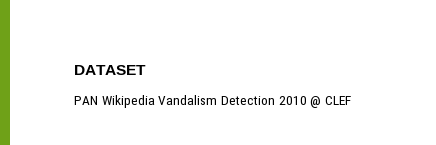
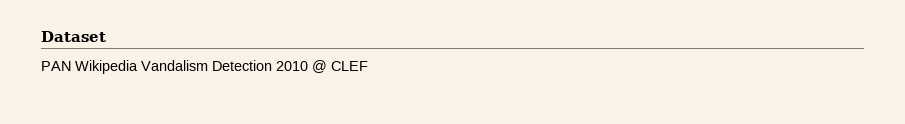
- DATASET
+ Dataset

